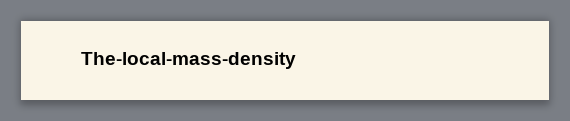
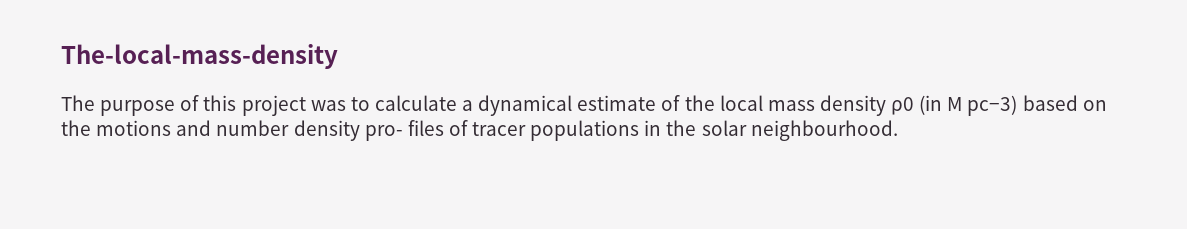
+ The purpose of this project was to calculate a dynamical estimate of the local mass density ρ0 (in M pc−3) based on the motions and number density pro- files of tracer populations in the solar neighbourhood.

